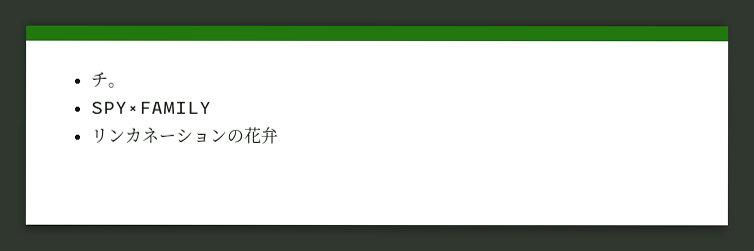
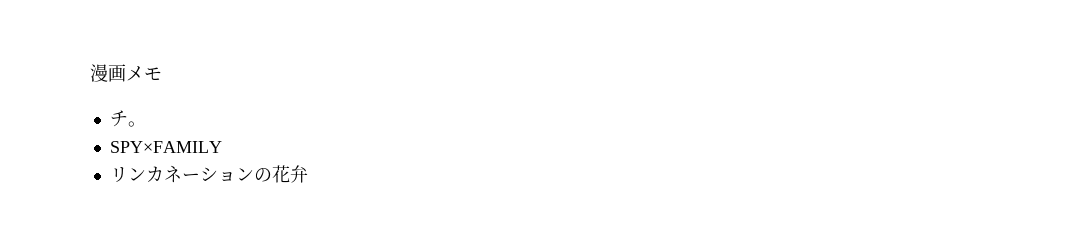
+ 漫画メモ

